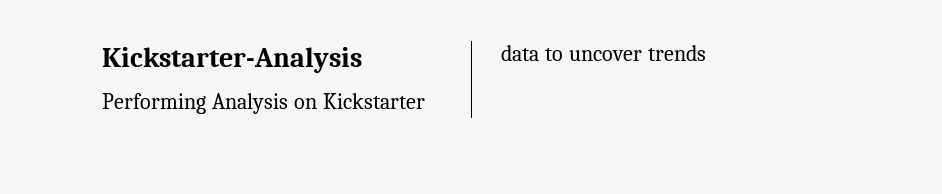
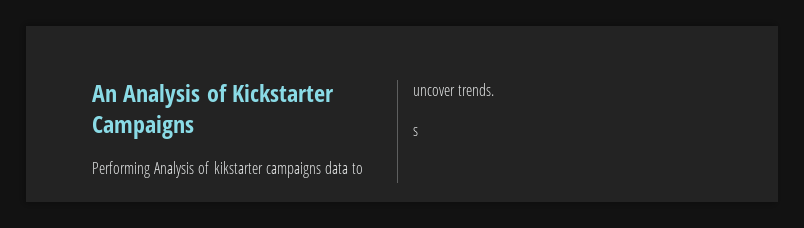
- Kickstarter-Analysis
+ An Analysis of Kickstarter Campaigns
- Performing Analysis on Kickstarter data to uncover trends
+ Performing Analysis of kikstarter campaigns data to uncover trends.
+ s

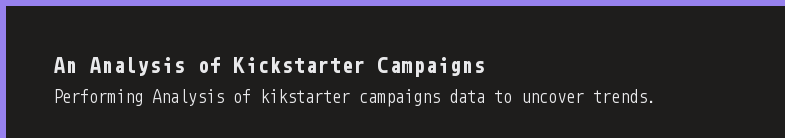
- s

